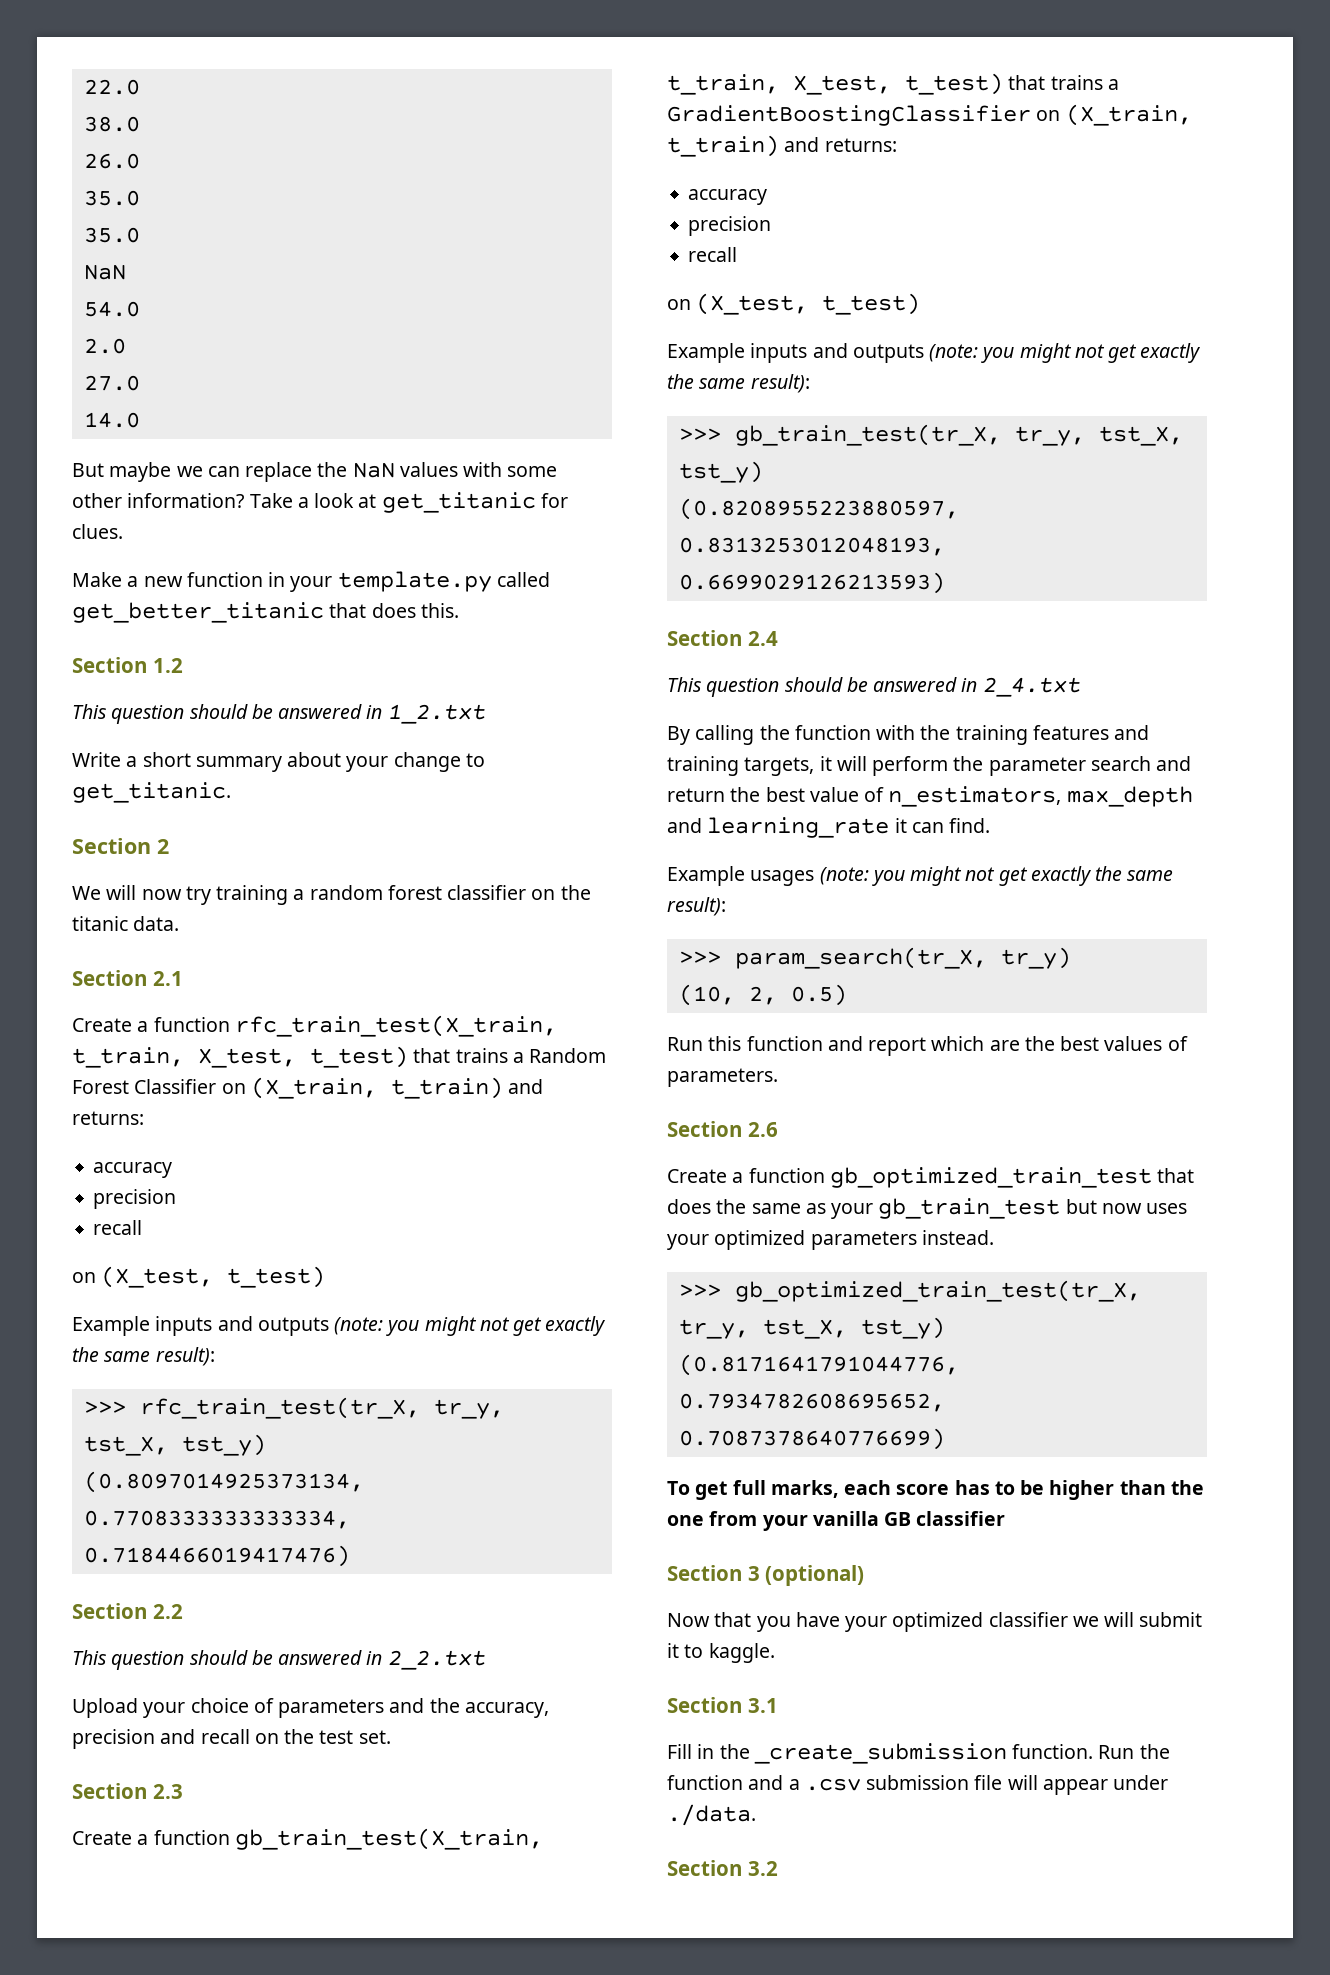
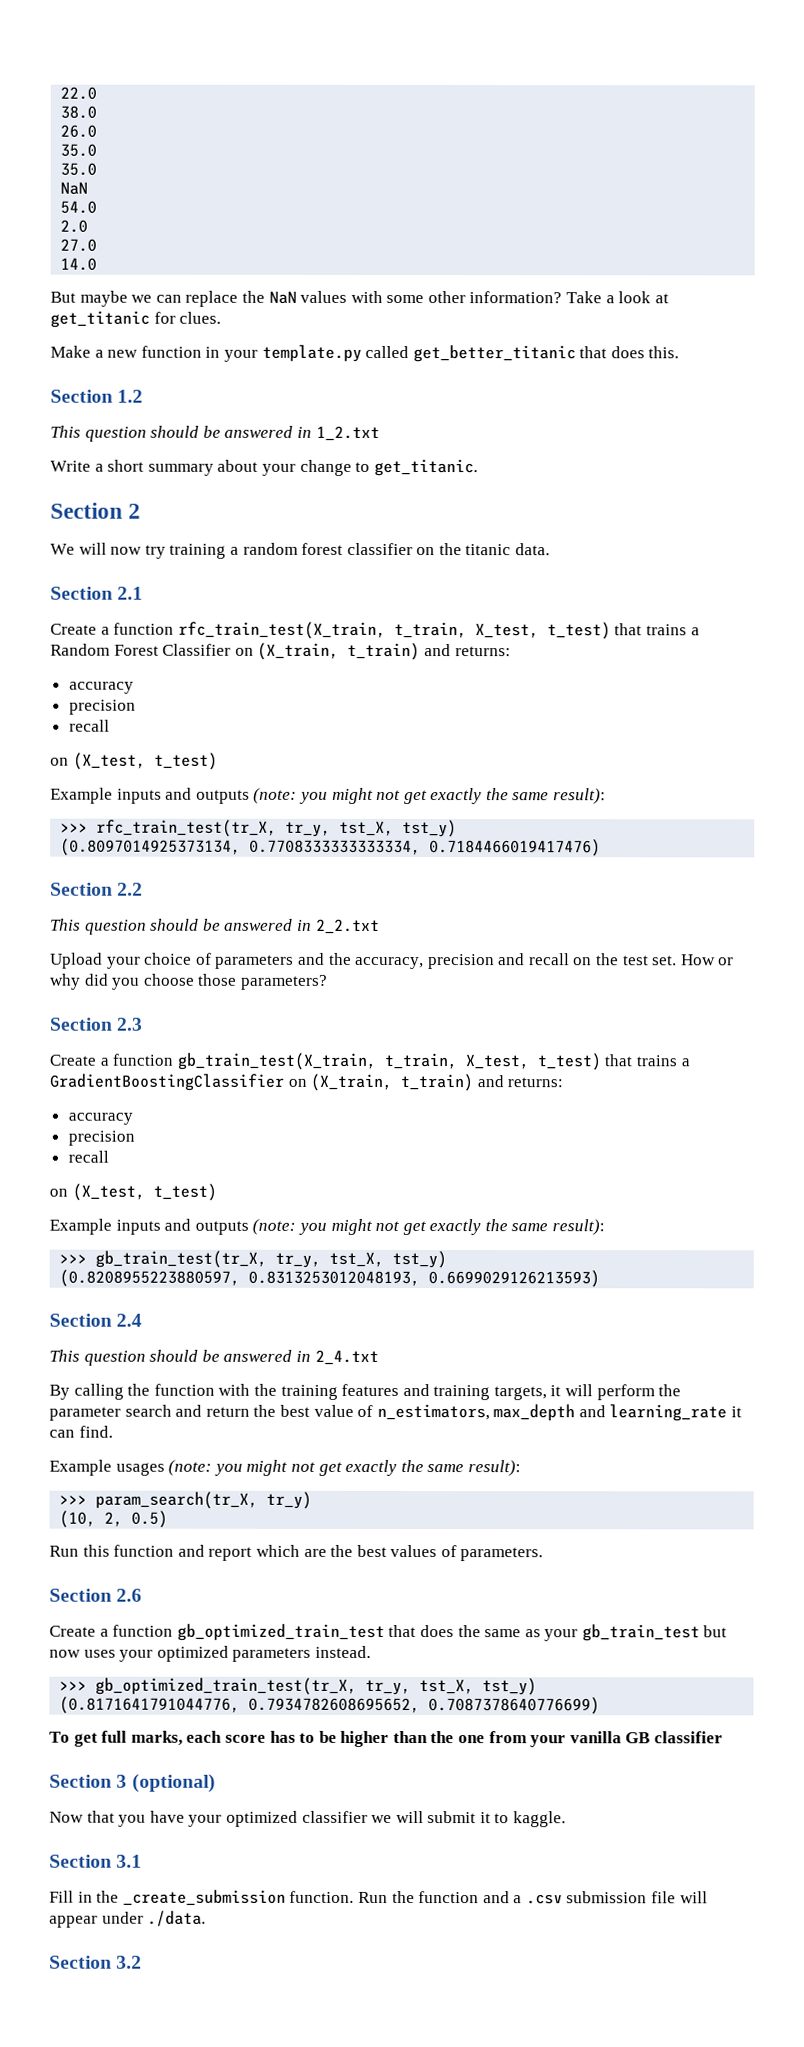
+ How or why did you choose those parameters?

